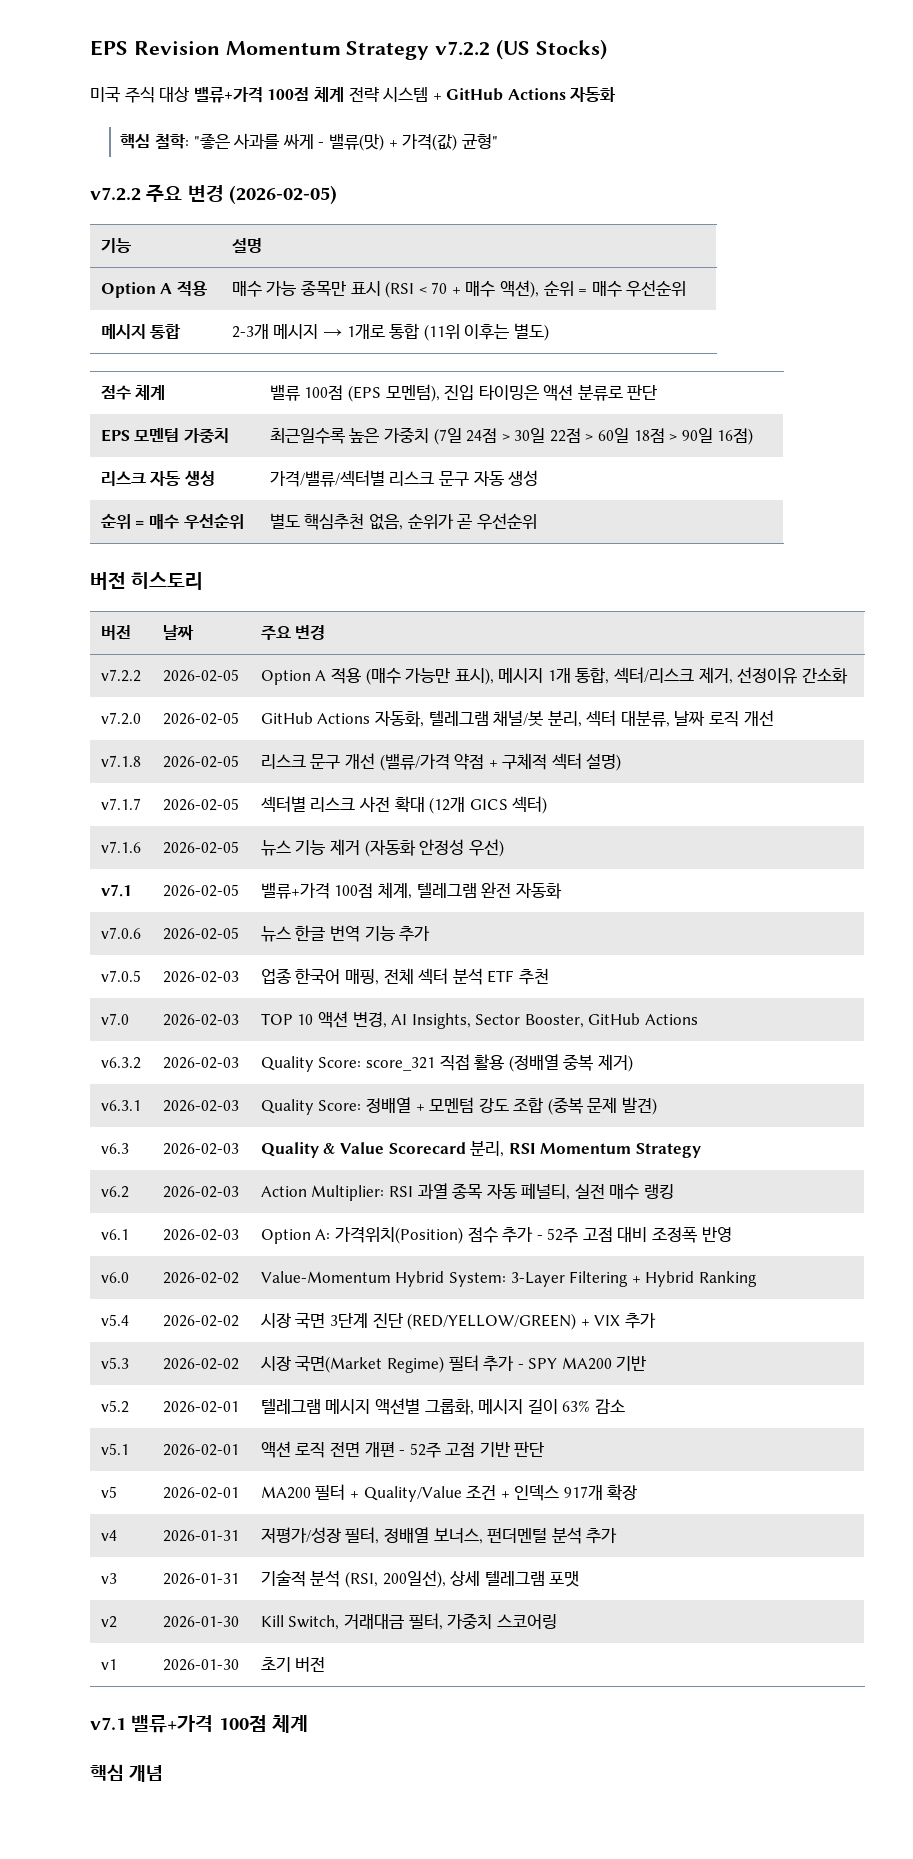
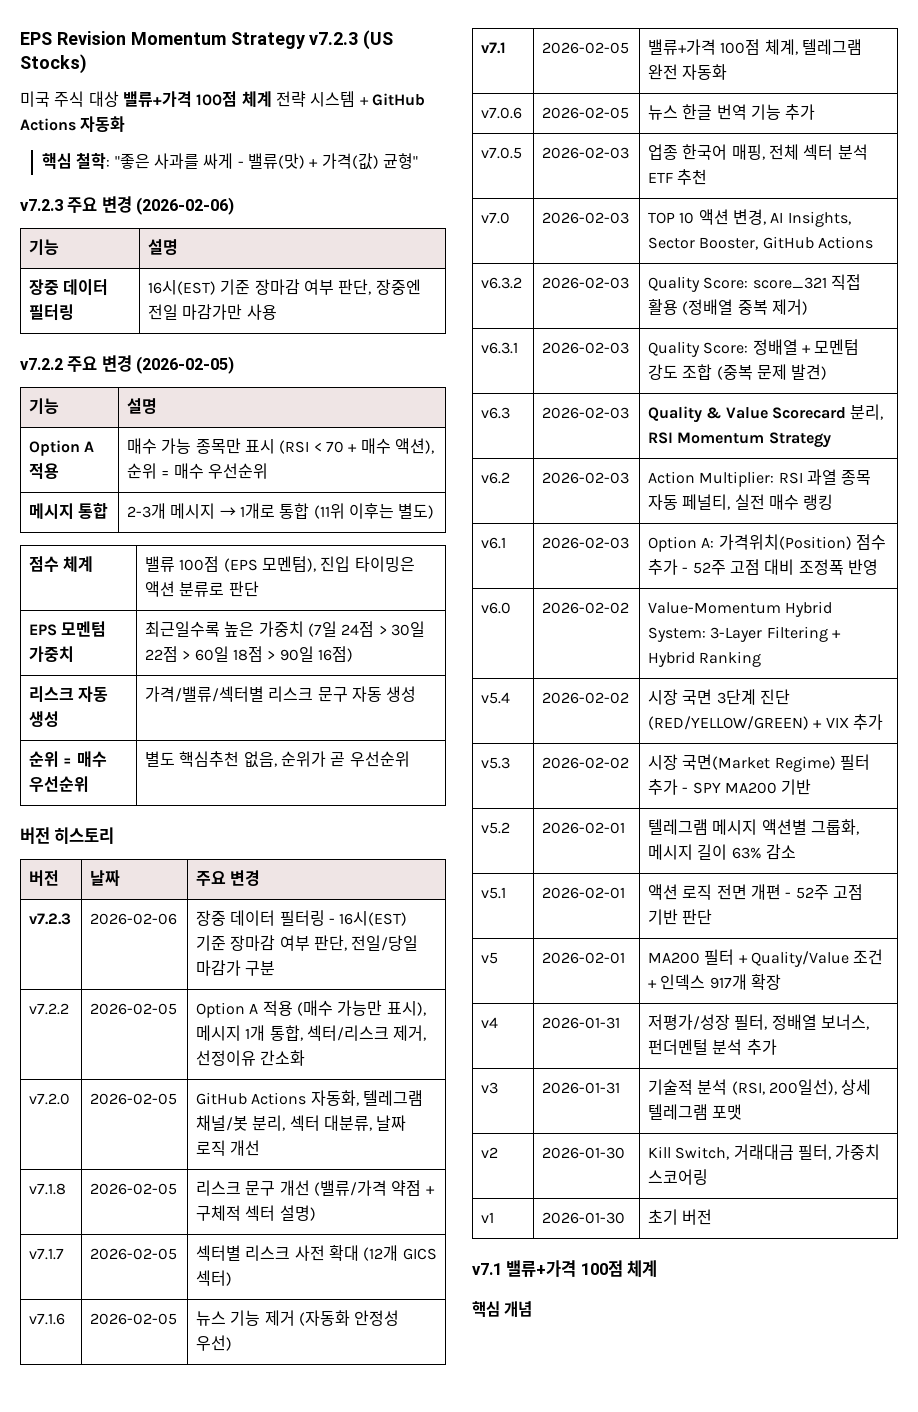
- EPS Revision Momentum Strategy v7.2.2 (US Stocks)
+ EPS Revision Momentum Strategy v7.2.3 (US Stocks)
+ v7.2.3 주요 변경 (2026-02-06)
+ 기능 | 설명
+ 장중 데이터 필터링 | 16시(EST) 기준 장마감 여부 판단, 장중엔 전일 마감가만 사용
+ v7.2.3 | 2026-02-06 | 장중 데이터 필터링 - 16시(EST) 기준 장마감 여부 판단, 전일/당일 마감가 구분

